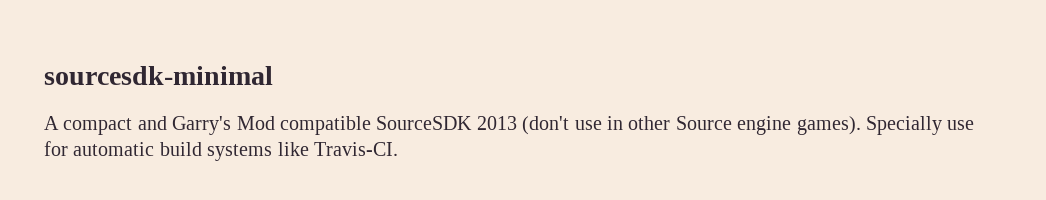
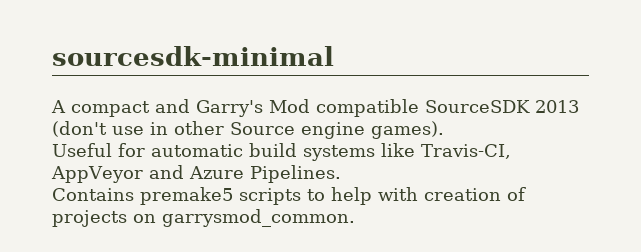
- A compact and Garry's Mod compatible SourceSDK 2013 (don't use in other Source engine games). Specially use for automatic build systems like Travis-CI.
+ A compact and Garry's Mod compatible SourceSDK 2013 (don't use in other Source engine games).
+ Useful for automatic build systems like Travis-CI, AppVeyor and Azure Pipelines.
+ Contains premake5 scripts to help with creation of projects on garrysmod_common.

